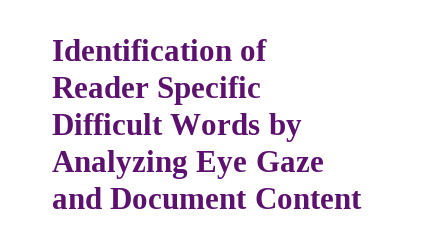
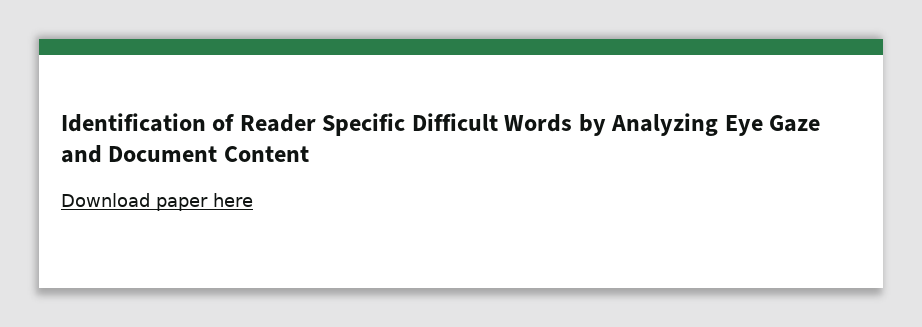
+ Download paper here

